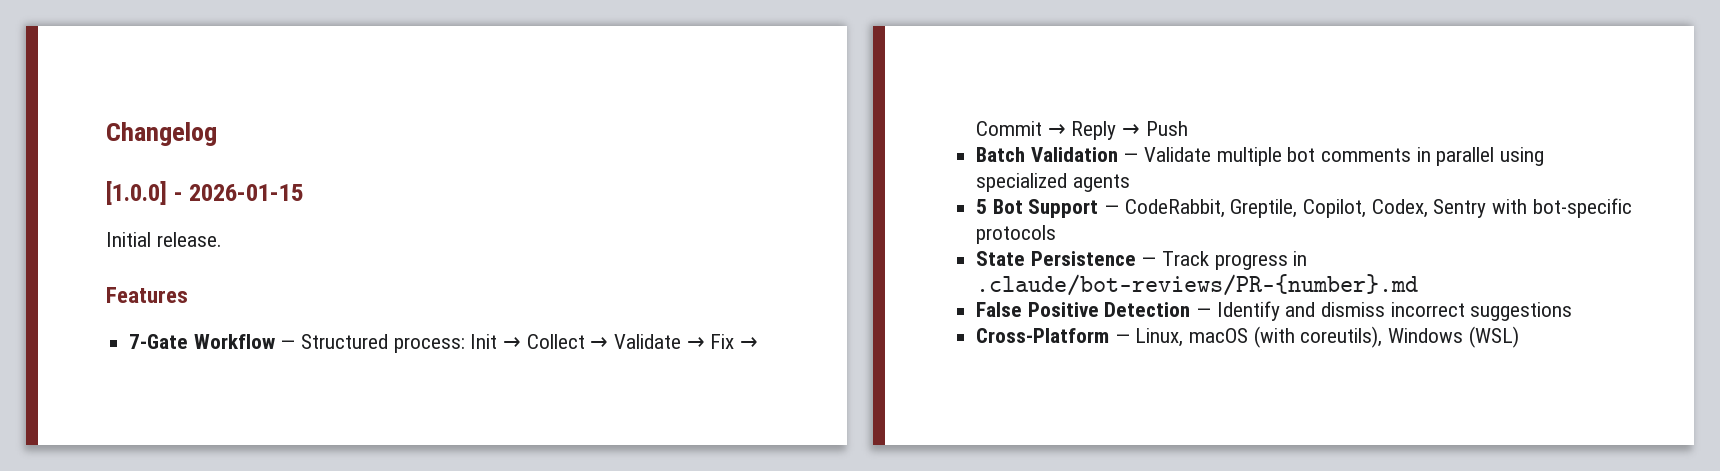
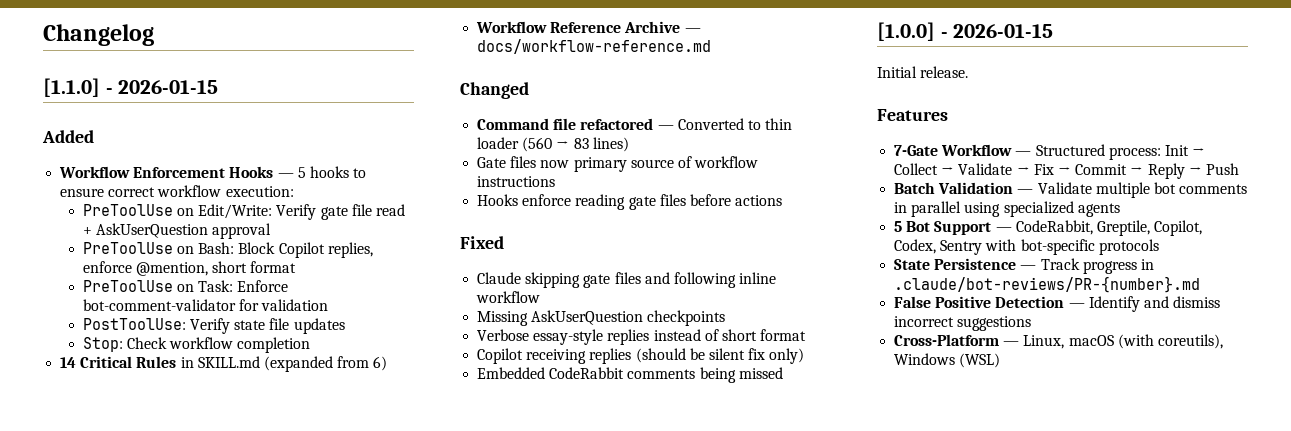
+ [1.1.0] - 2026-01-15
+ Added
+ Workflow Enforcement Hooks — 5 hooks to ensure correct workflow execution:
+ PreToolUse on Edit/Write: Verify gate file read + AskUserQuestion approval
+ PreToolUse on Bash: Block Copilot replies, enforce @mention, short format
+ PreToolUse on Task: Enforce bot-comment-validator for validation
+ PostToolUse: Verify state file updates
+ Stop: Check workflow completion
+ 14 Critical Rules in SKILL.md (expanded from 6)
+ Workflow Reference Archive — docs/workflow-reference.md
+ Changed
+ Command file refactored — Converted to thin loader (560 → 83 lines)
+ Gate files now primary source of workflow instructions
+ Hooks enforce reading gate files before actions
+ Fixed
+ Claude skipping gate files and following inline workflow
+ Missing AskUserQuestion checkpoints
+ Verbose essay-style replies instead of short format
+ Copilot receiving replies (should be silent fix only)
+ Embedded CodeRabbit comments being missed

